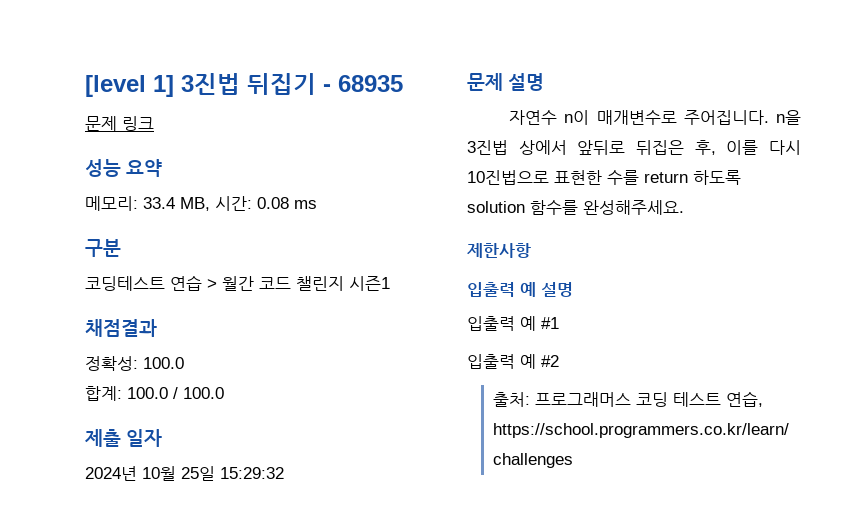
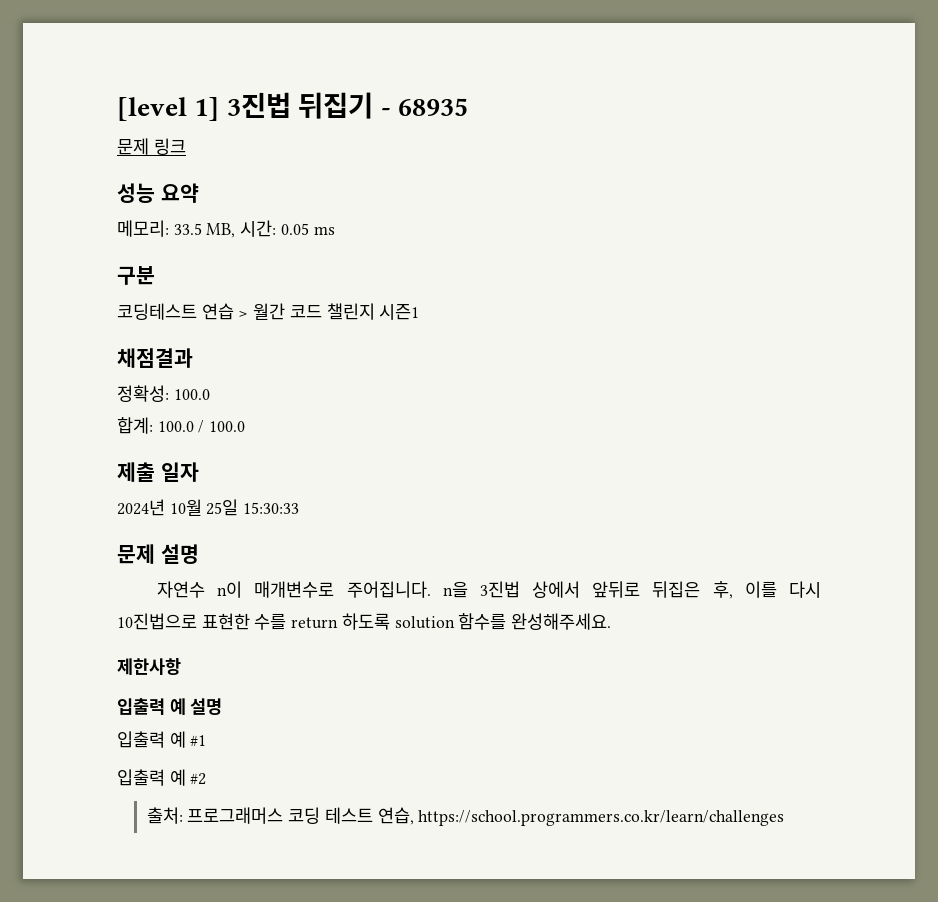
- 메모리: 33.4 MB, 시간: 0.08 ms
+ 메모리: 33.5 MB, 시간: 0.05 ms
- 2024년 10월 25일 15:29:32
+ 2024년 10월 25일 15:30:33

